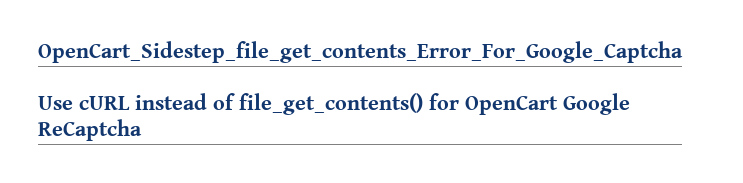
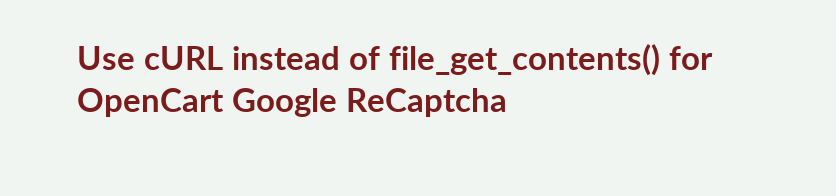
- OpenCart_Sidestep_file_get_contents_Error_For_Google_Captcha

